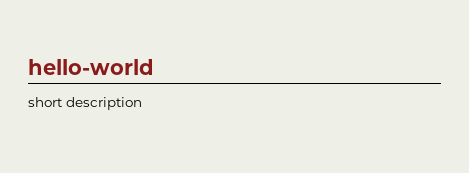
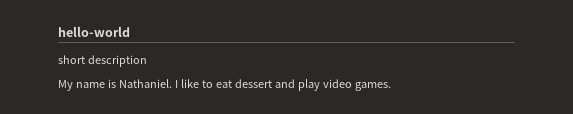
+ My name is Nathaniel. I like to eat dessert and play video games.

